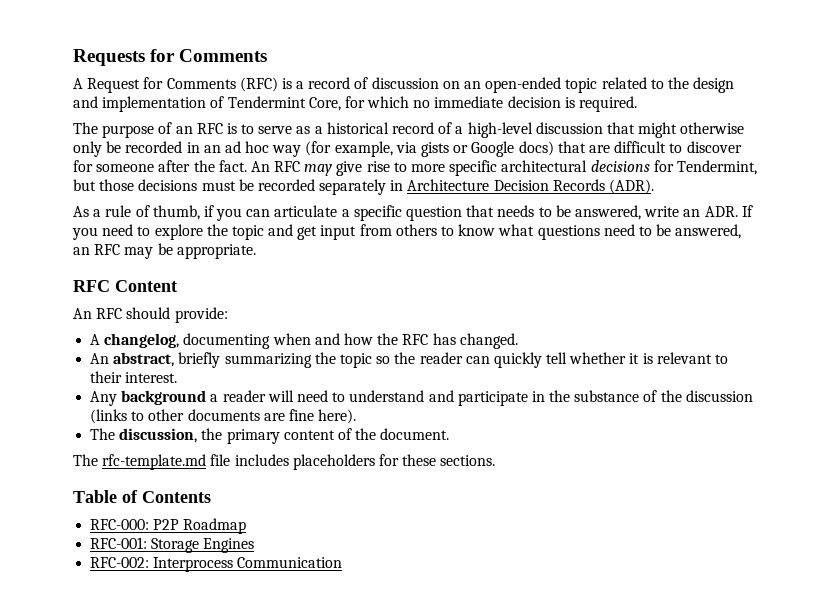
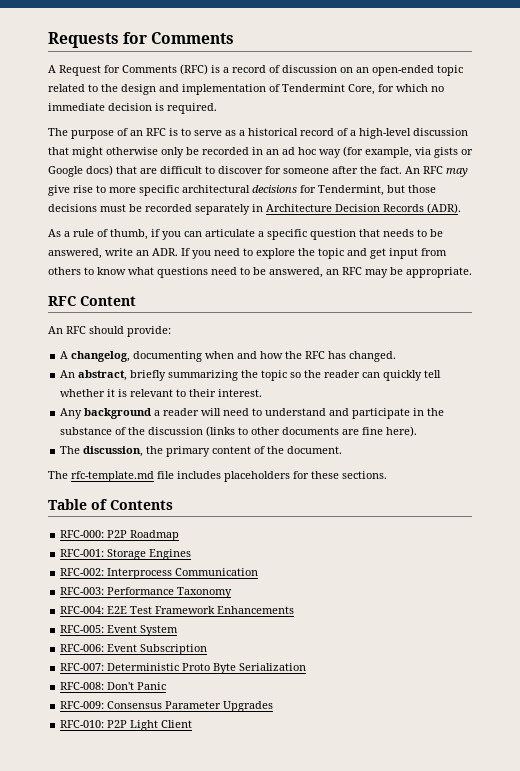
+ RFC-003: Performance Taxonomy
+ RFC-004: E2E Test Framework Enhancements
+ RFC-005: Event System
+ RFC-006: Event Subscription
+ RFC-007: Deterministic Proto Byte Serialization
+ RFC-008: Don't Panic
+ RFC-009: Consensus Parameter Upgrades
+ RFC-010: P2P Light Client

